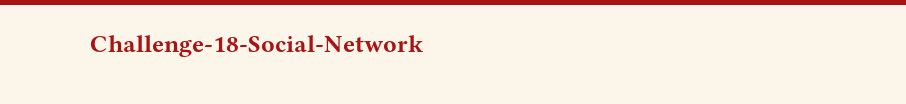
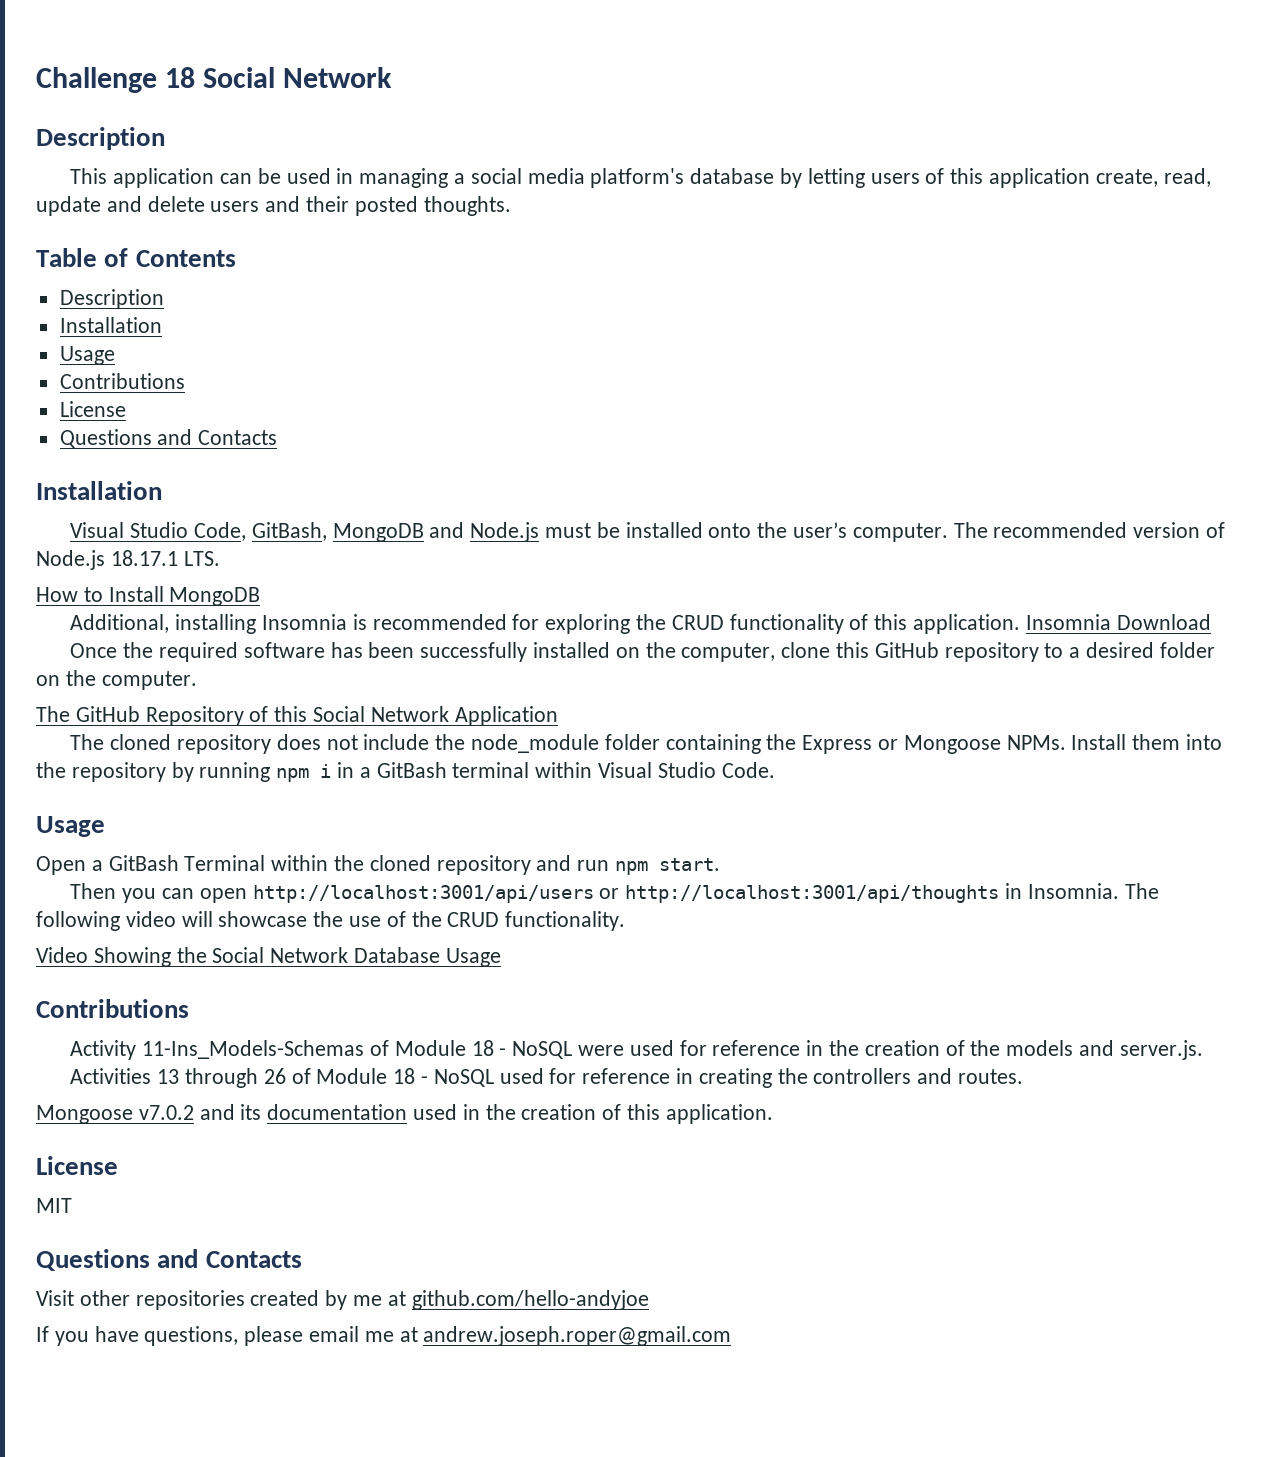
- Challenge-18-Social-Network
+ Challenge 18 Social Network
+ Description
+ This application can be used in managing a social media platform's database by letting users of this application create, read, update and delete users and their posted thoughts.
+ Table of Contents
+ Description
+ Installation
+ Usage
+ Contributions
+ License
+ Questions and Contacts
+ Installation
+ Visual Studio Code, GitBash, MongoDB and Node.js must be installed onto the user’s computer. The recommended version of Node.js 18.17.1 LTS.
+ How to Install MongoDB
+ Additional, installing Insomnia is recommended for exploring the CRUD functionality of this application. Insomnia Download
+ Once the required software has been successfully installed on the computer, clone this GitHub repository to a desired folder on the computer.
+ The GitHub Repository of this Social Network Application
+ The cloned repository does not include the node_module folder containing the Express or Mongoose NPMs. Install them into the repository by running npm i in a GitBash terminal within Visual Studio Code.
+ Usage
+ Open a GitBash Terminal within the cloned repository and run npm start.
+ Then you can open http://localhost:3001/api/users or http://localhost:3001/api/thoughts in Insomnia. The following video will showcase the use of the CRUD functionality.
+ Video Showing the Social Network Database Usage
+ Contributions
+ Activity 11-Ins_Models-Schemas of Module 18 - NoSQL were used for reference in the creation of the models and server.js.
+ Activities 13 through 26 of Module 18 - NoSQL used for reference in creating the controllers and routes.
+ Mongoose v7.0.2 and its documentation used in the creation of this application.
+ License
+ MIT
+ Questions and Contacts
+ Visit other repositories created by me at github.com/hello-andyjoe
+ If you have questions, please email me at andrew.joseph.roper@gmail.com

